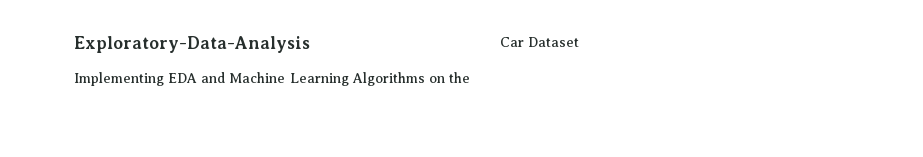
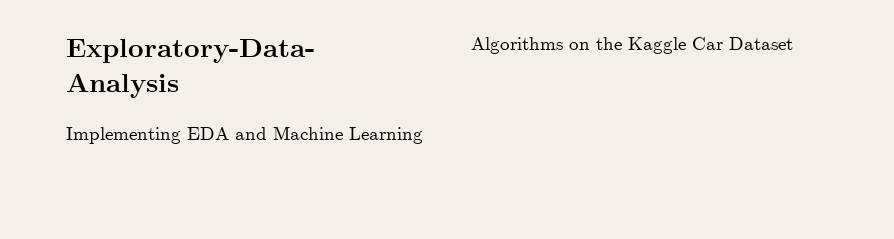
- Implementing EDA and Machine Learning Algorithms on the Car Dataset
+ Implementing EDA and Machine Learning Algorithms on the Kaggle Car Dataset

